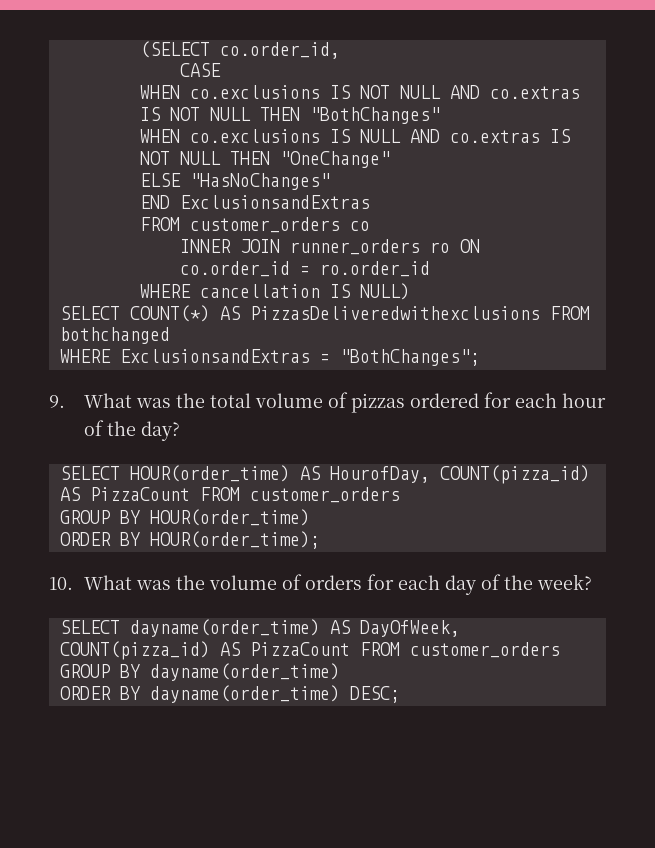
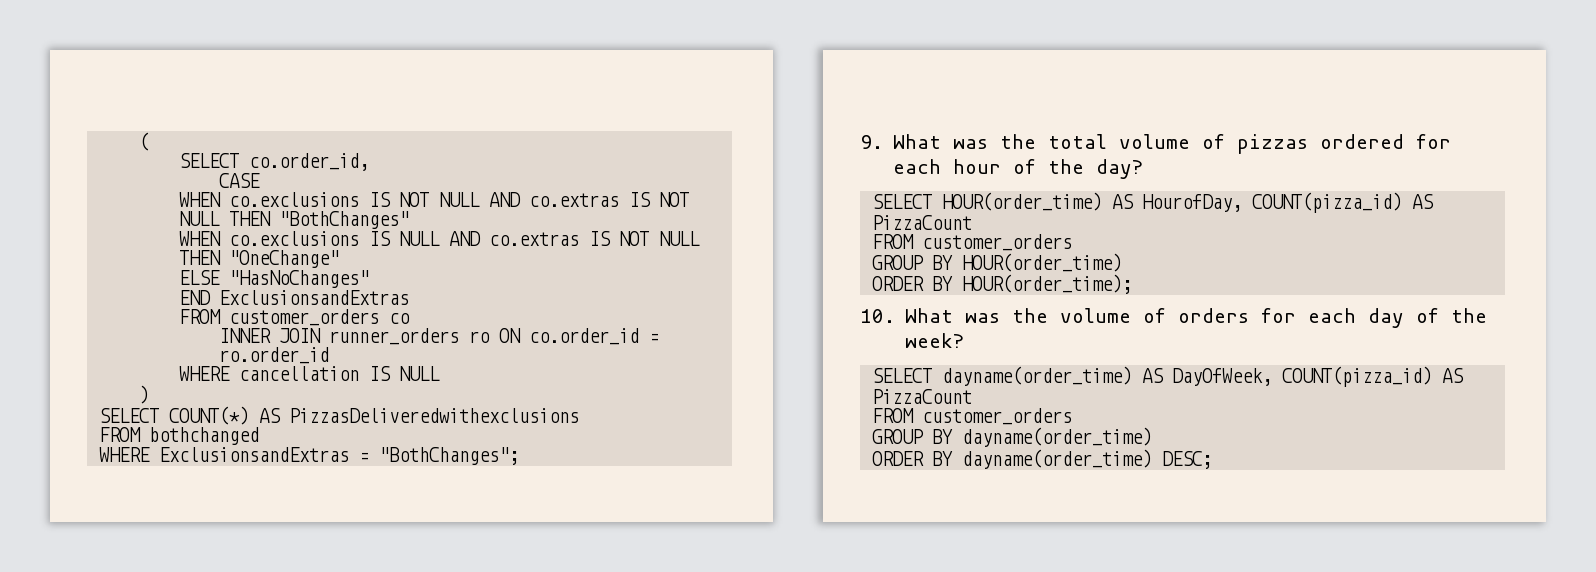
- (SELECT co.order_id,
+ (
+ SELECT co.order_id,
- WHERE cancellation IS NULL)
+ WHERE cancellation IS NULL
+ )
- SELECT COUNT(*) AS PizzasDeliveredwithexclusions FROM bothchanged
+ SELECT COUNT(*) AS PizzasDeliveredwithexclusions
+ FROM bothchanged
- SELECT HOUR(order_time) AS HourofDay, COUNT(pizza_id) AS PizzaCount FROM customer_orders
+ SELECT HOUR(order_time) AS HourofDay, COUNT(pizza_id) AS PizzaCount
+ FROM customer_orders
- SELECT dayname(order_time) AS DayOfWeek, COUNT(pizza_id) AS PizzaCount FROM customer_orders
+ SELECT dayname(order_time) AS DayOfWeek, COUNT(pizza_id) AS PizzaCount
+ FROM customer_orders

